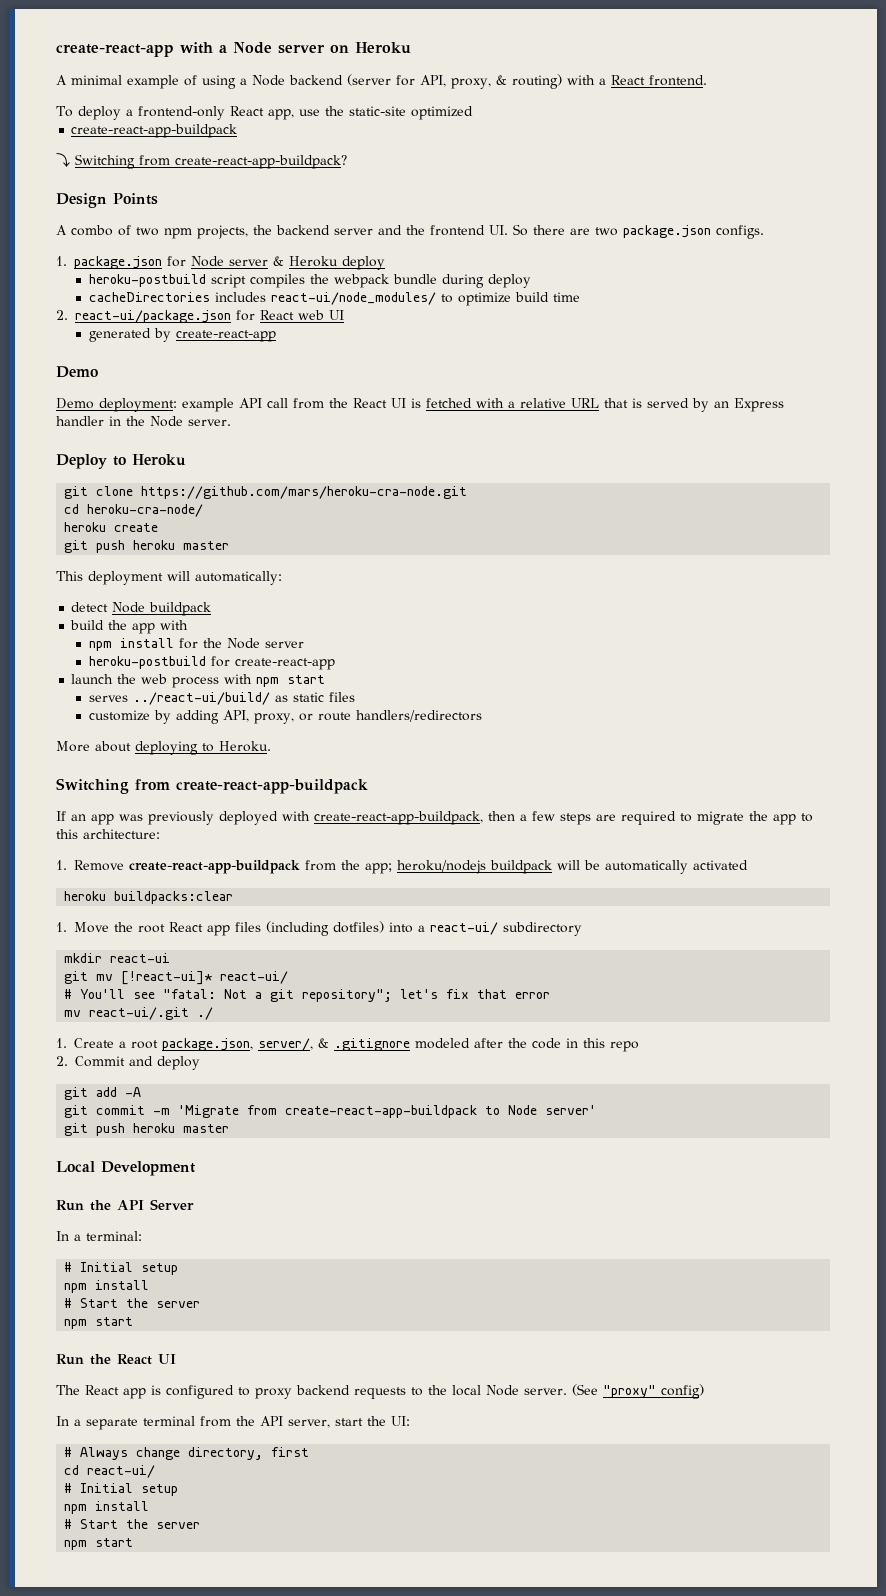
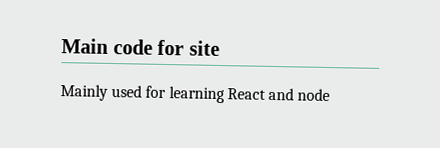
- create-react-app with a Node server on Heroku
- A minimal example of using a Node backend (server for API, proxy, & routing) with a React frontend.
- To deploy a frontend-only React app, use the static-site optimized
- create-react-app-buildpack
- ⤵ Switching from create-react-app-buildpack?
- Design Points
- A combo of two npm projects, the backend server and the frontend UI. So there are two package.json configs.
- 1. package.json for Node server & Heroku deploy
- heroku-postbuild script compiles the webpack bundle during deploy
- cacheDirectories includes react-ui/node_modules/ to optimize build time
- 2. react-ui/package.json for React web UI
- generated by create-react-app
- Demo
- Demo deployment: example API call from the React UI is fetched with a relative URL that is served by an Express handler in the Node server.
- Deploy to Heroku
- git clone https://github.com/mars/heroku-cra-node.git
- cd heroku-cra-node/
- heroku create
- git push heroku master
- This deployment will automatically:
- detect Node buildpack
- build the app with
- npm install for the Node server
- heroku-postbuild for create-react-app
- launch the web process with npm start
- serves ../react-ui/build/ as static files
- customize by adding API, proxy, or route handlers/redirectors
- More about deploying to Heroku.
- Switching from create-react-app-buildpack
- If an app was previously deployed with create-react-app-buildpack, then a few steps are required to migrate the app to this architecture:
- 1. Remove create-react-app-buildpack from the app; heroku/nodejs buildpack will be automatically activated
- heroku buildpacks:clear
- 1. Move the root React app files (including dotfiles) into a react-ui/ subdirectory
- mkdir react-ui
- git mv [!react-ui]* react-ui/
- # You'll see "fatal: Not a git repository"; let's fix that error
- mv react-ui/.git ./
- 1. Create a root package.json, server/, & .gitignore modeled after the code in this repo
- 2. Commit and deploy
- git add -A
- git commit -m 'Migrate from create-react-app-buildpack to Node server'
- git push heroku master
- Local Development
- Run the API Server
- In a terminal:
- # Initial setup
- npm install
- # Start the server
- npm start
- Run the React UI
- The React app is configured to proxy backend requests to the local Node server. (See "proxy" config)
- In a separate terminal from the API server, start the UI:
- # Always change directory, first
- cd react-ui/
- # Initial setup
- npm install
- # Start the server
- npm start
+ Main code for site
+ Mainly used for learning React and node

